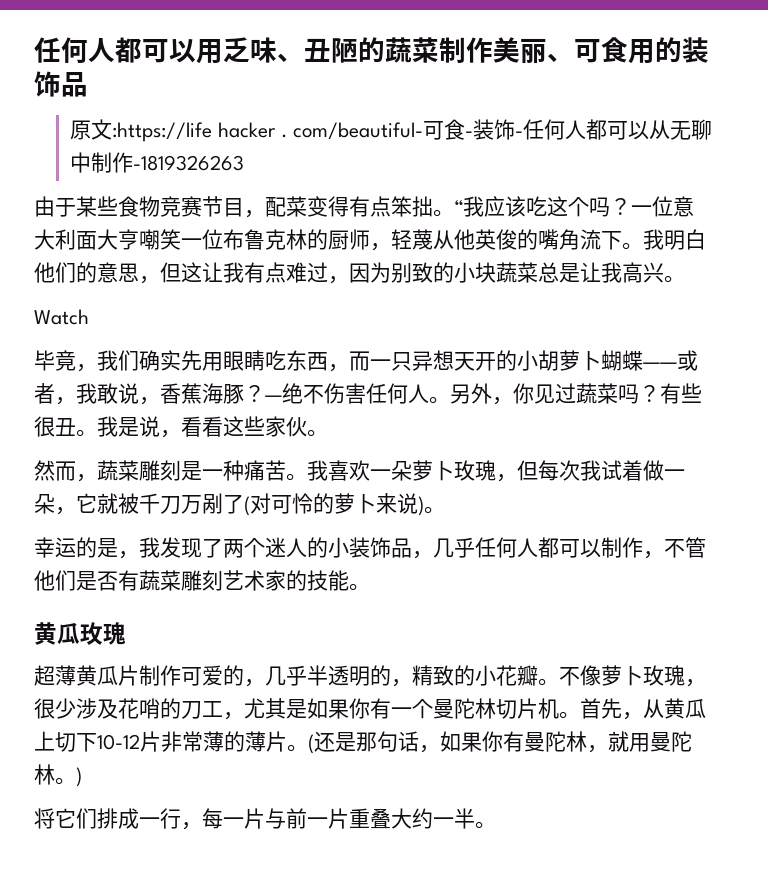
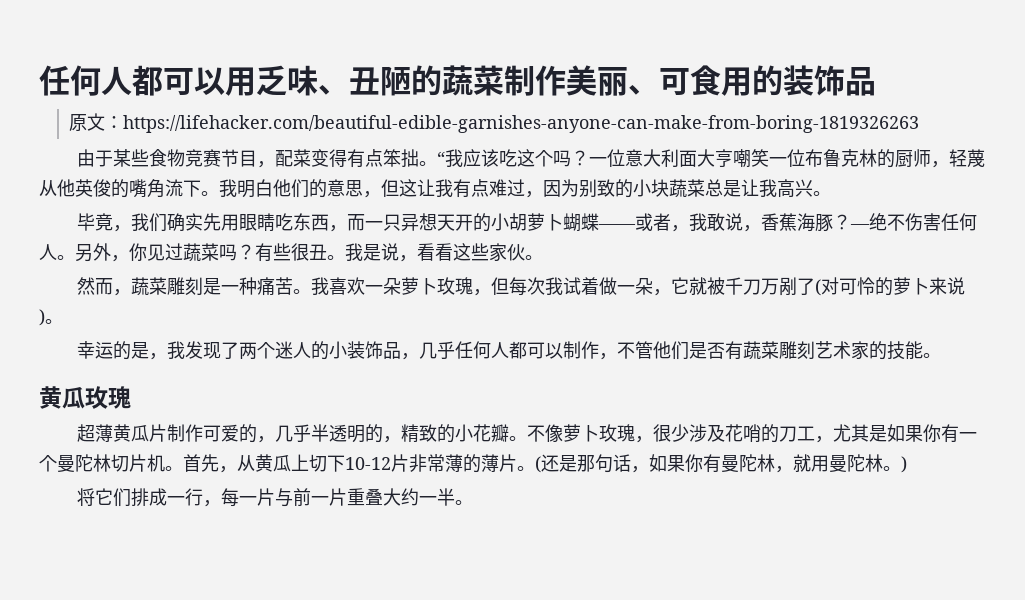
- 原文:https://life hacker . com/beautiful-可食-装饰-任何人都可以从无聊中制作-1819326263
+ 原文：https://lifehacker.com/beautiful-edible-garnishes-anyone-can-make-from-boring-1819326263
- Watch

